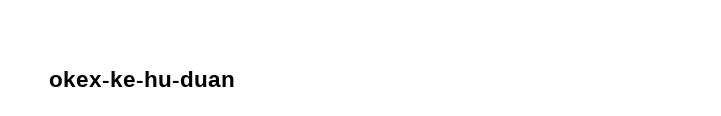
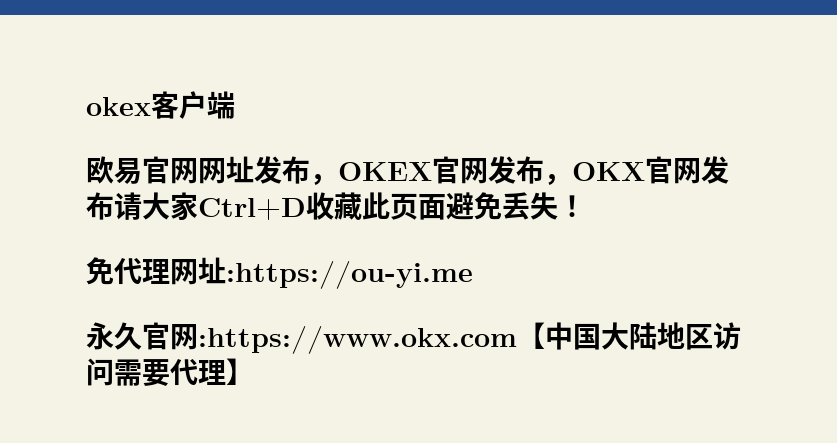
- okex-ke-hu-duan
+ okex客户端
+ 欧易官网网址发布，OKEX官网发布，OKX官网发布请大家Ctrl+D收藏此页面避免丢失！
+ 免代理网址:https://ou-yi.me
+ 永久官网:https://www.okx.com【中国大陆地区访问需要代理】

